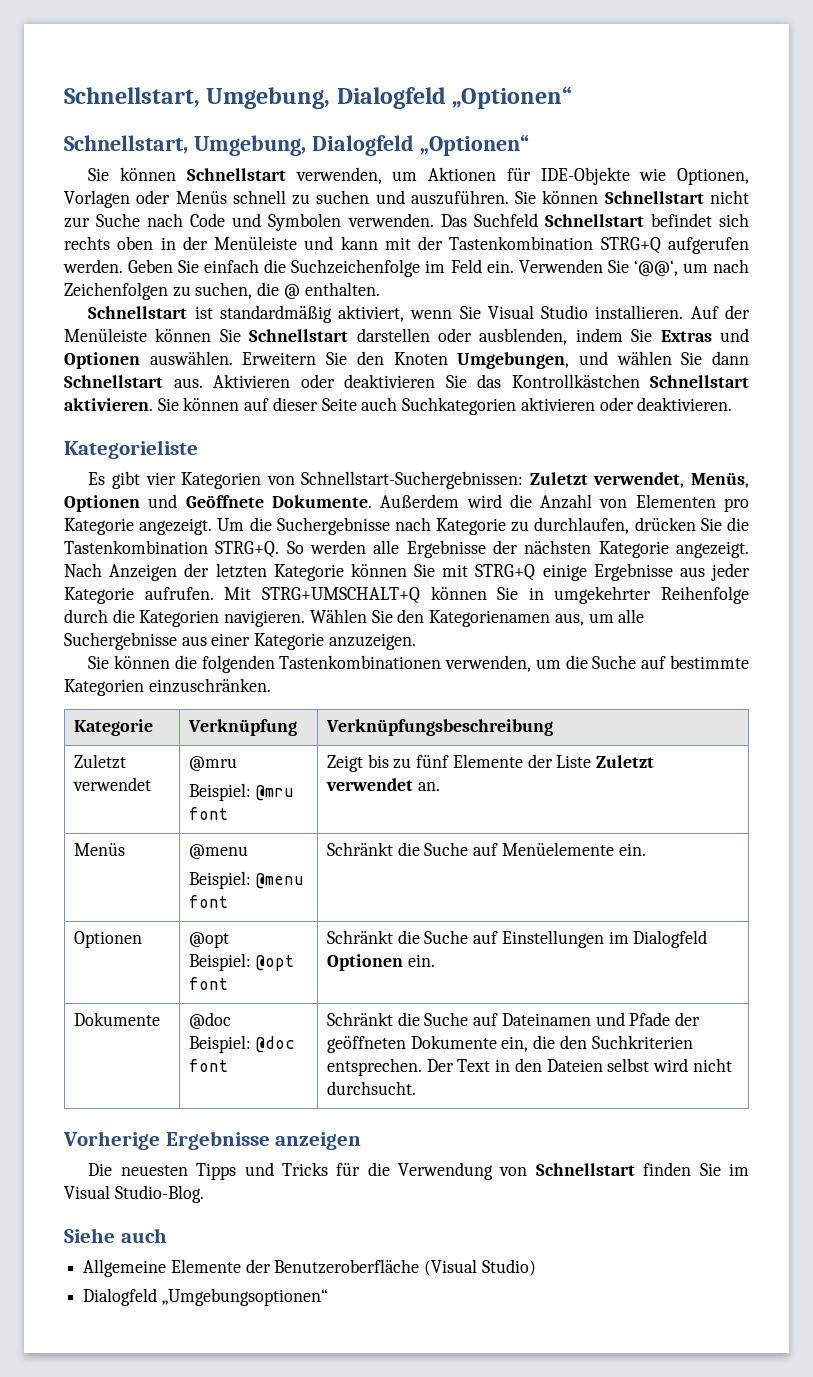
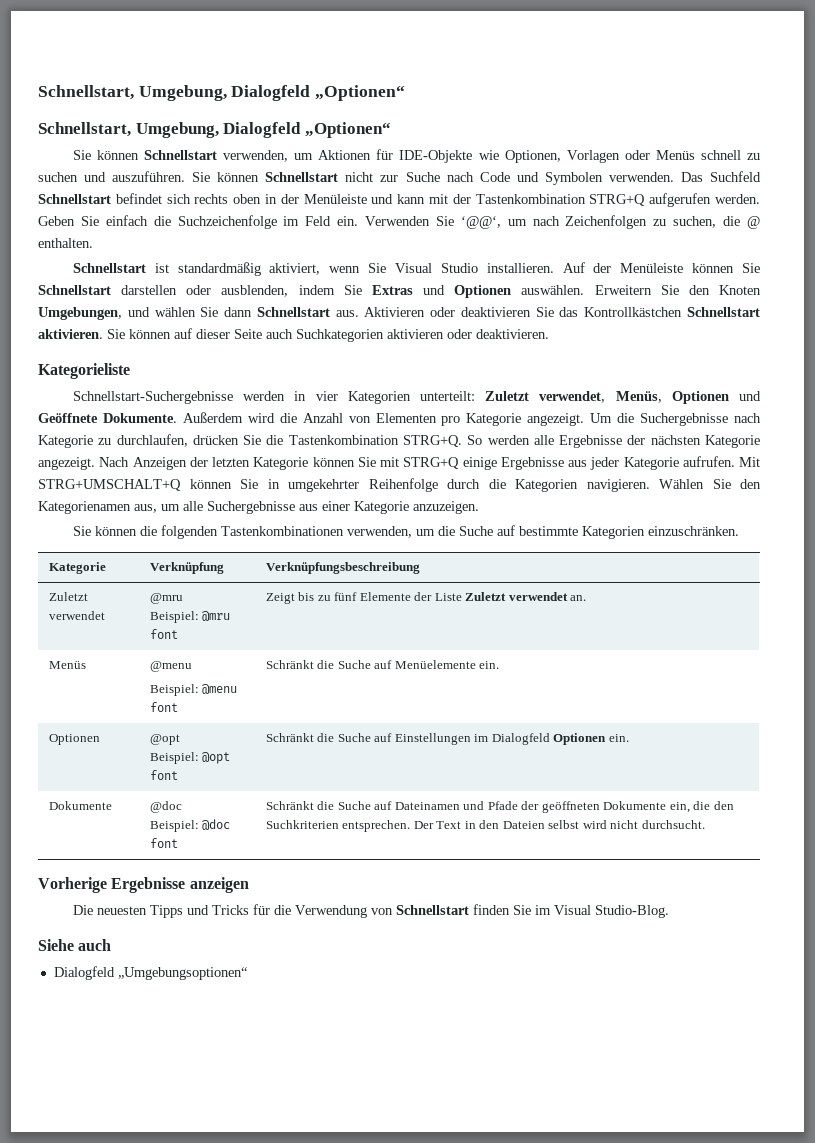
- Es gibt vier Kategorien von Schnellstart-Suchergebnissen: Zuletzt verwendet, Menüs, Optionen und Geöffnete Dokumente.
+ Schnellstart-Suchergebnisse werden in vier Kategorien unterteilt: Zuletzt verwendet, Menüs, Optionen und Geöffnete Dokumente.
- Allgemeine Elemente der Benutzeroberfläche (Visual Studio)

